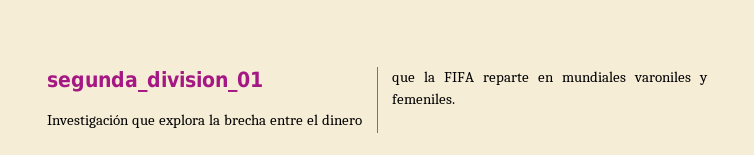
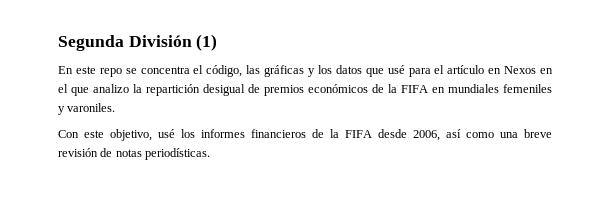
- segunda_division_01
- Investigación que explora la brecha entre el dinero que la FIFA reparte en mundiales varoniles y femeniles.
+ Segunda División (1)
+ En este repo se concentra el código, las gráficas y los datos que usé para el artículo en Nexos en el que analizo la repartición desigual de premios económicos de la FIFA en mundiales femeniles y varoniles.
+ Con este objetivo, usé los informes financieros de la FIFA desde 2006, así como una breve revisión de notas periodísticas.

